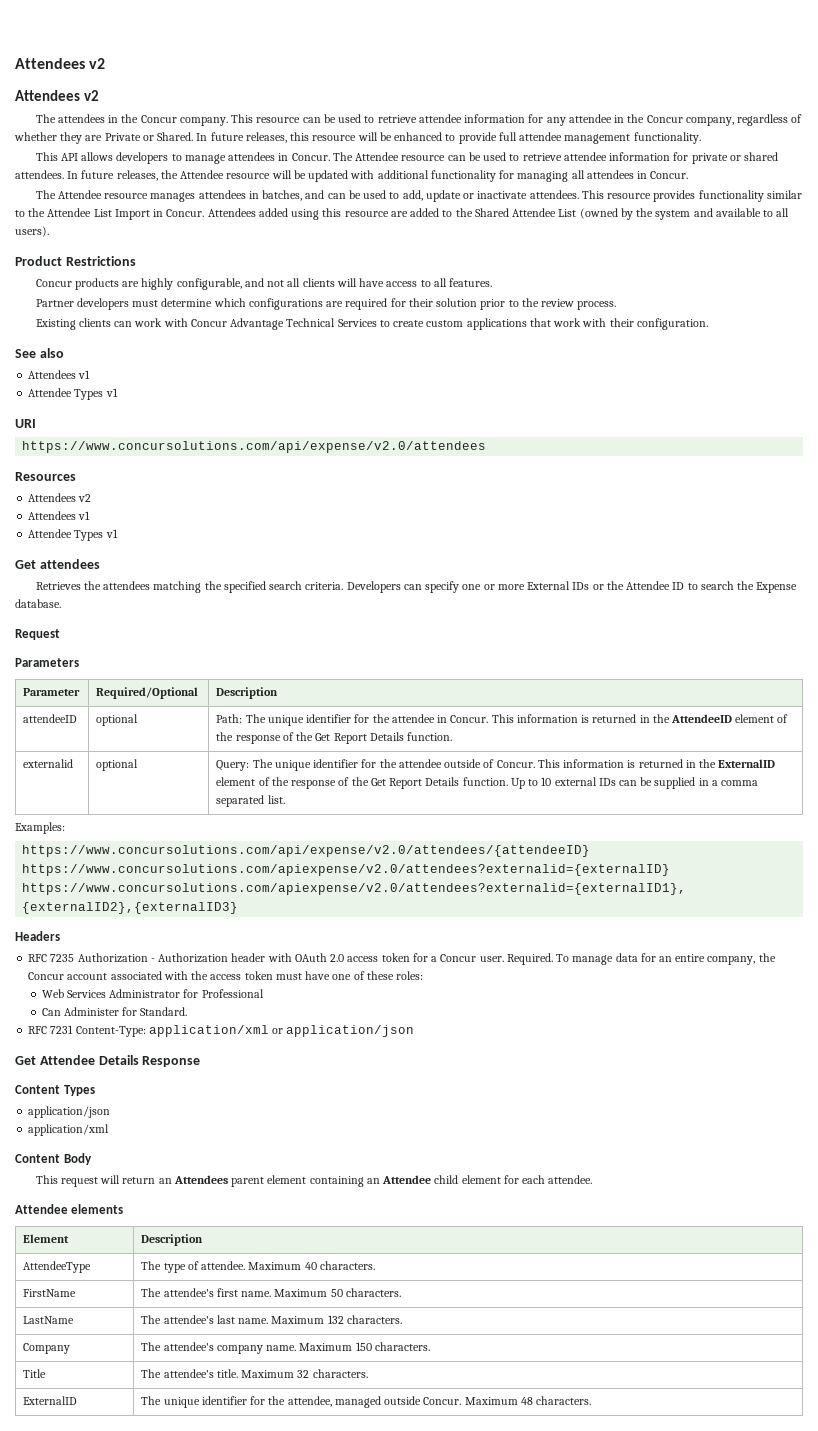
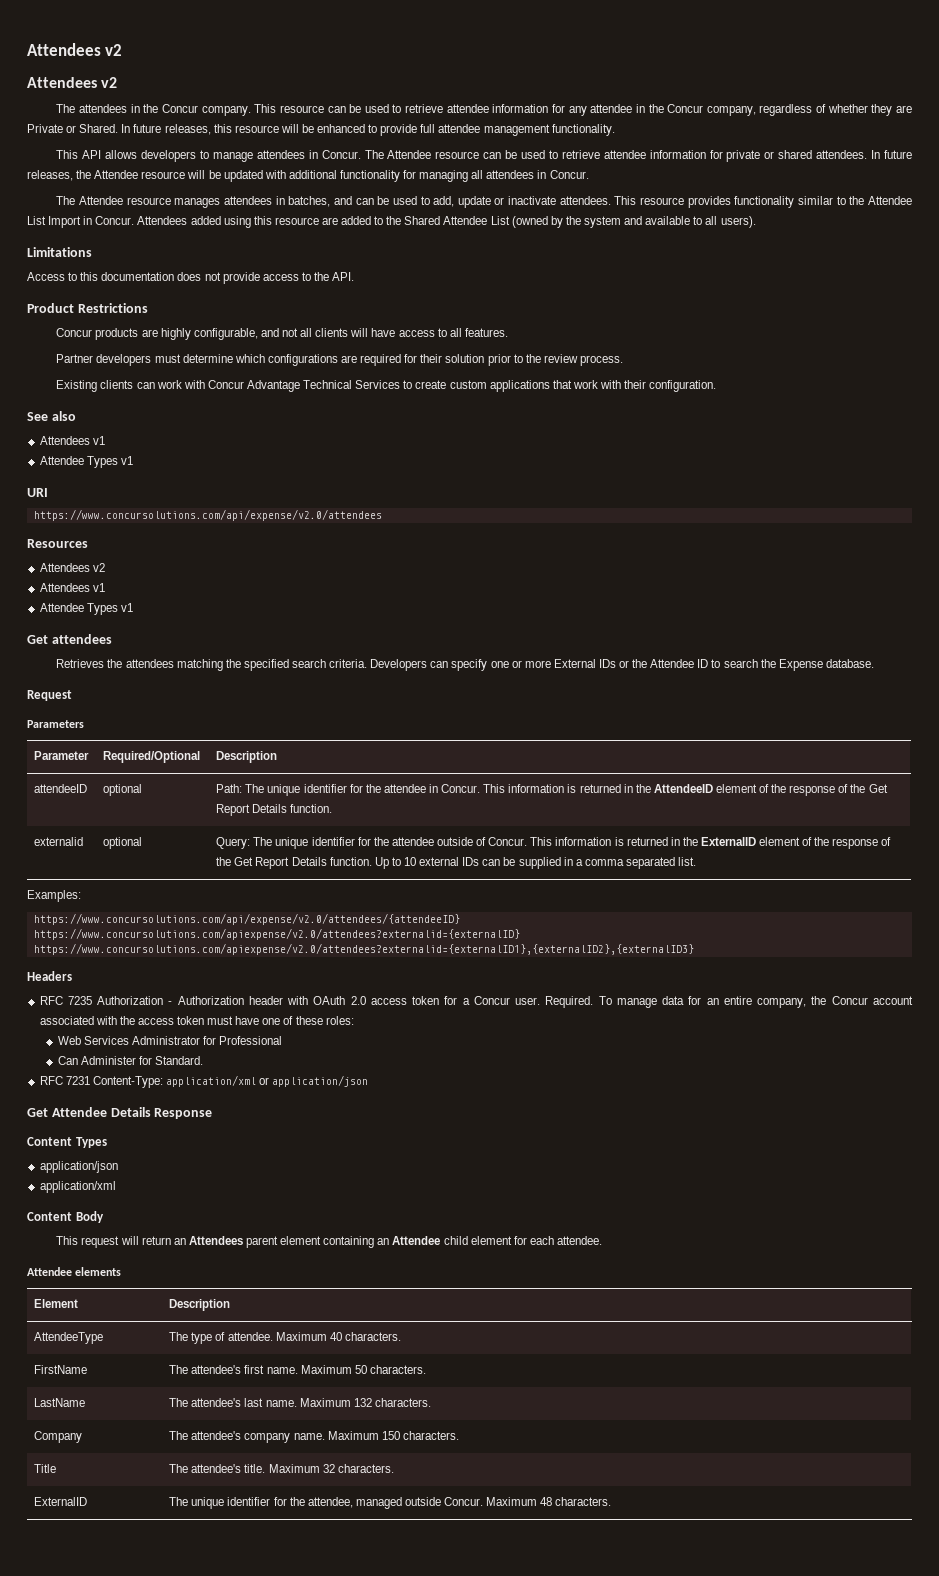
+ Limitations
+ Access to this documentation does not provide access to the API.

